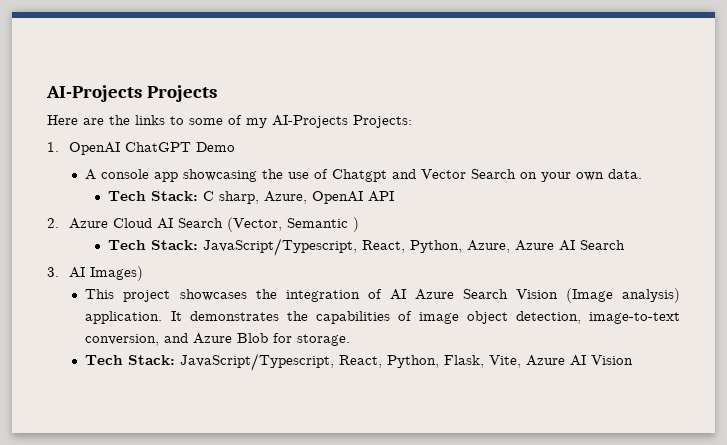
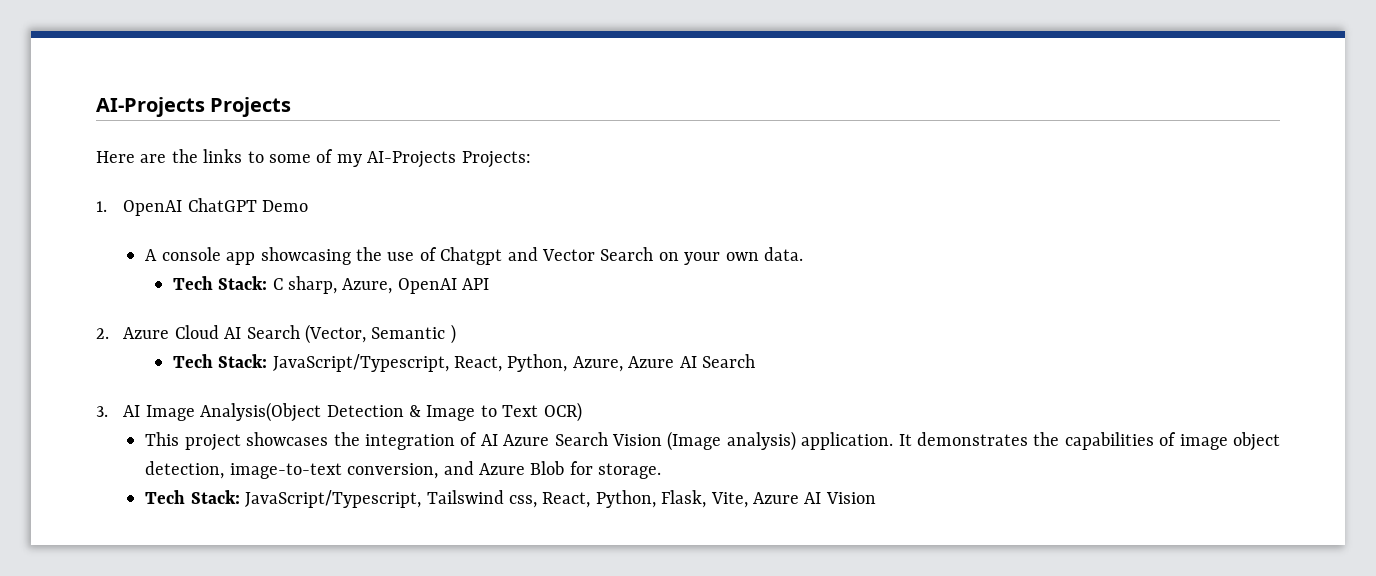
- 3. AI Images)
+ 3. AI Image Analysis(Object Detection & Image to Text OCR)
- Tech Stack: JavaScript/Typescript, React, Python, Flask, Vite, Azure AI Vision
+ Tech Stack: JavaScript/Typescript, Tailswind css, React, Python, Flask, Vite, Azure AI Vision

